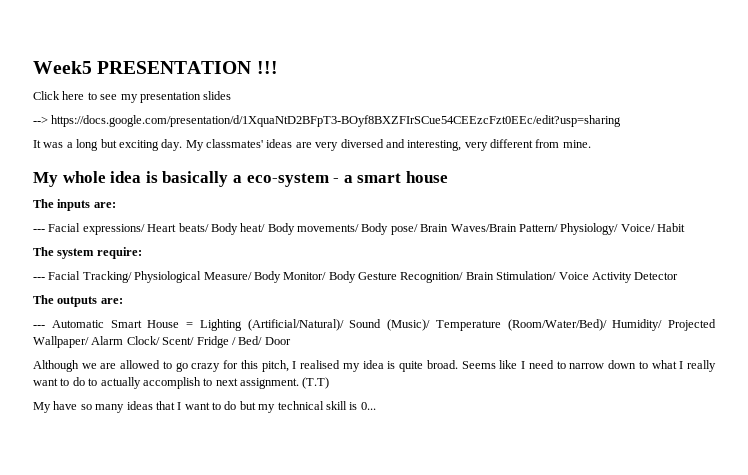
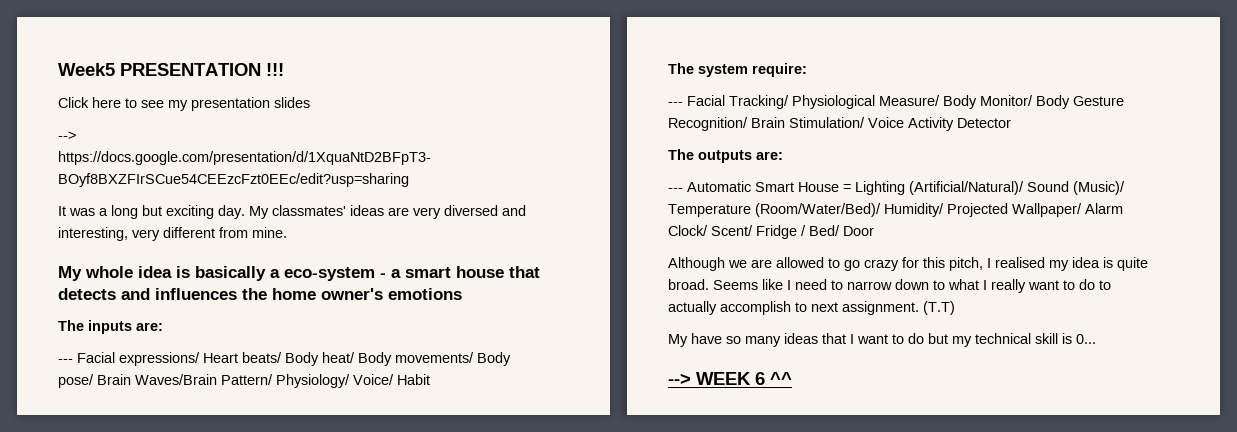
- My whole idea is basically a eco-system - a smart house
+ My whole idea is basically a eco-system - a smart house that detects and influences the home owner's emotions
+ --> WEEK 6 ^^

